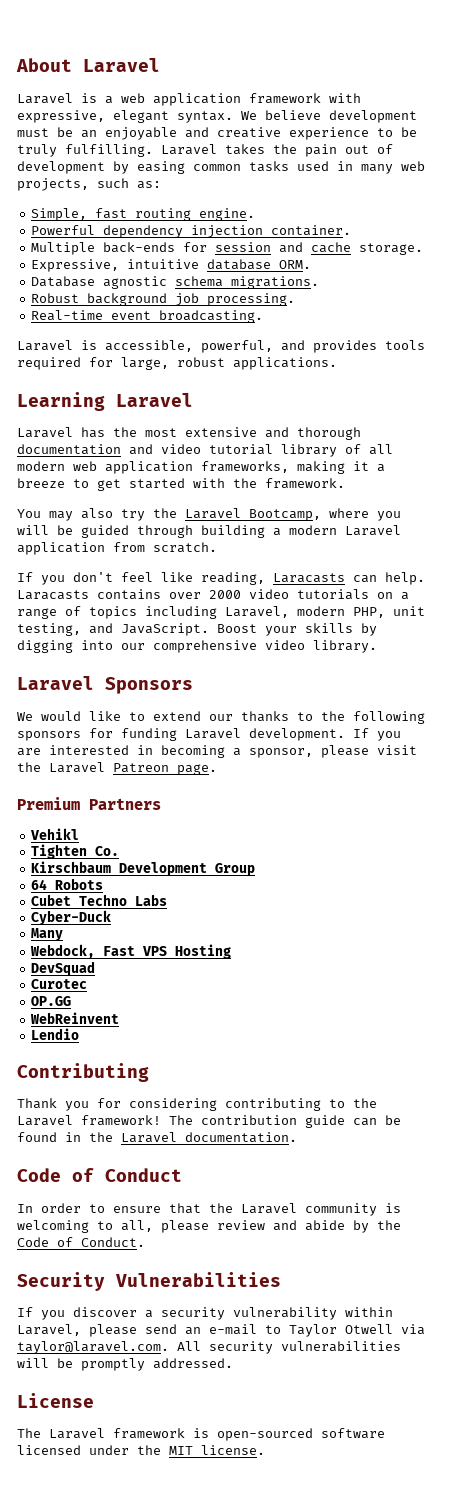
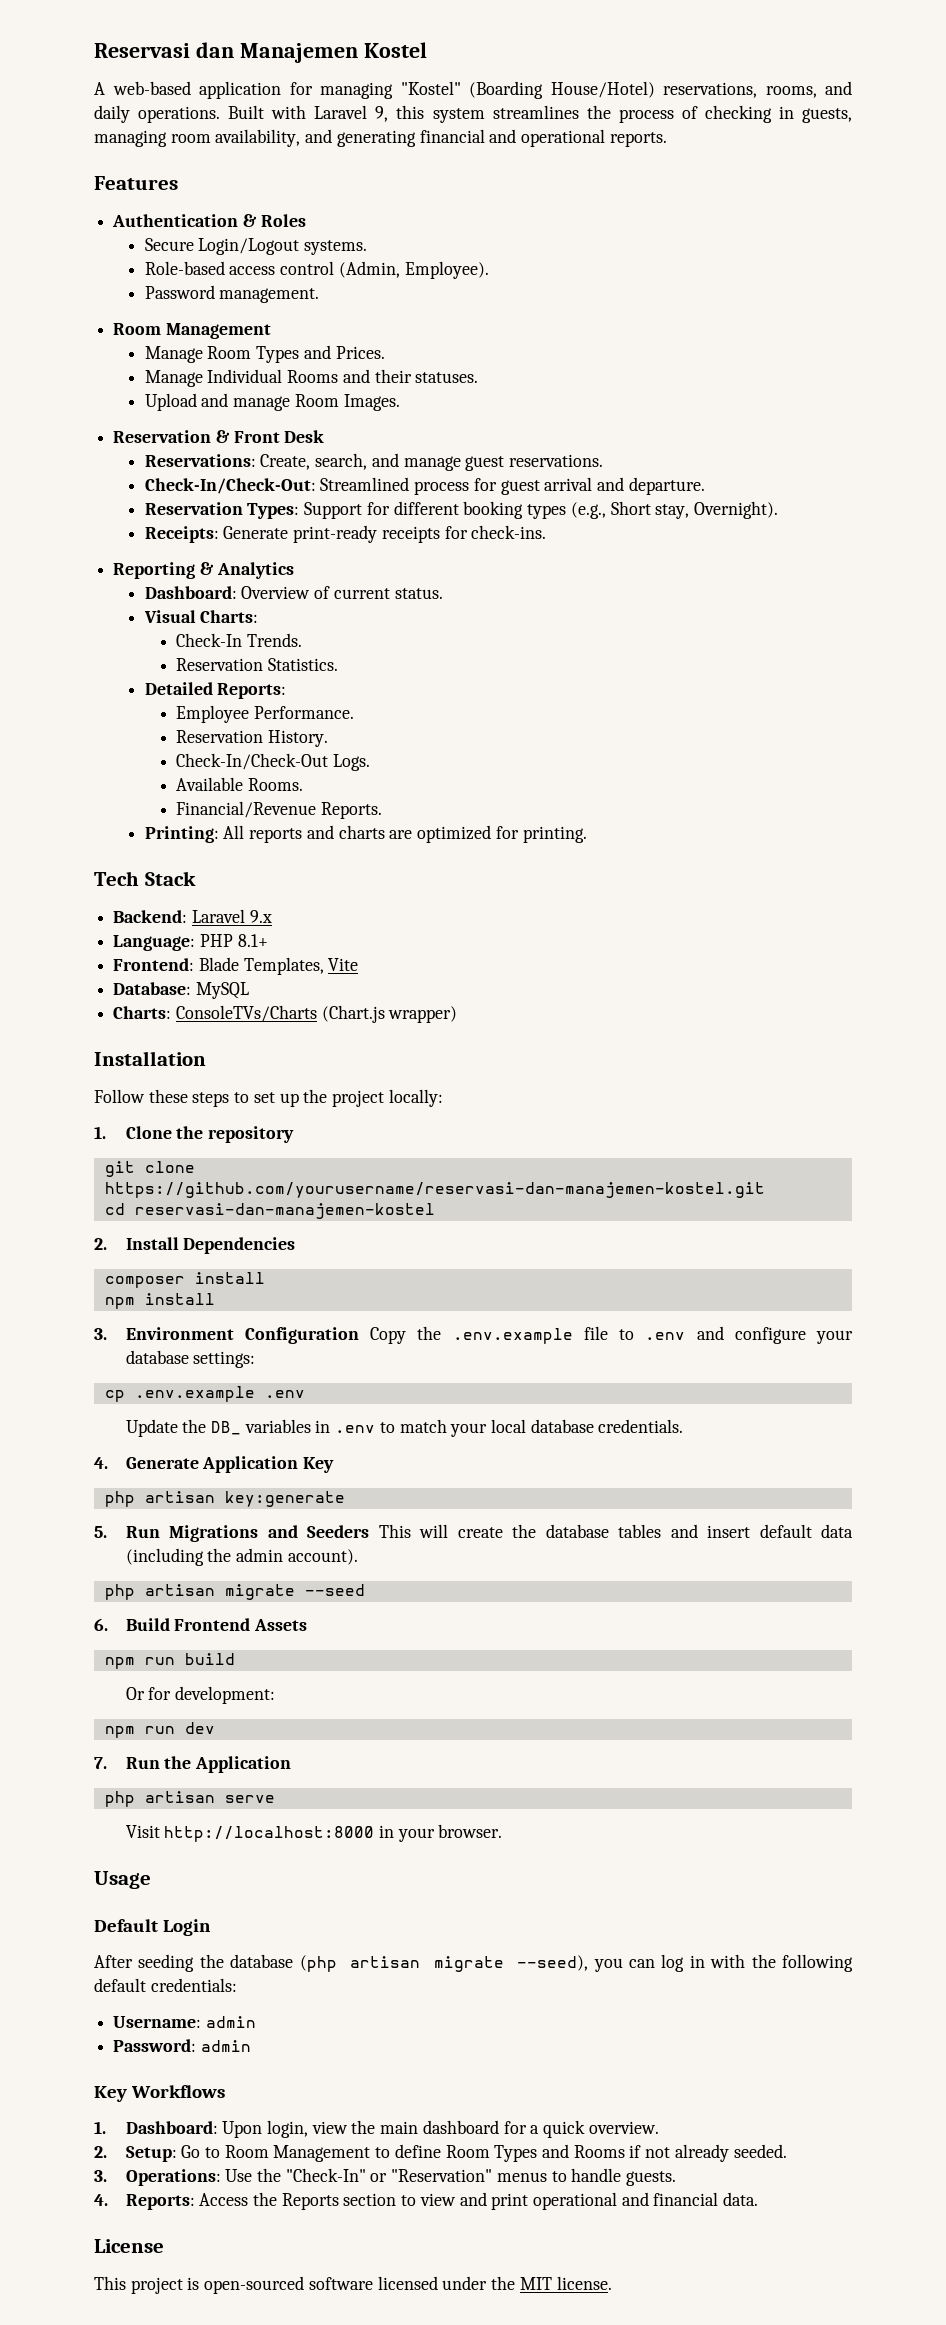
- About Laravel
- Laravel is a web application framework with expressive, elegant syntax. We believe development must be an enjoyable and creative experience to be truly fulfilling. Laravel takes the pain out of development by easing common tasks used in many web projects, such as:
- Simple, fast routing engine.
- Powerful dependency injection container.
- Multiple back-ends for session and cache storage.
- Expressive, intuitive database ORM.
- Database agnostic schema migrations.
- Robust background job processing.
- Real-time event broadcasting.
- Laravel is accessible, powerful, and provides tools required for large, robust applications.
- Learning Laravel
- Laravel has the most extensive and thorough documentation and video tutorial library of all modern web application frameworks, making it a breeze to get started with the framework.
- You may also try the Laravel Bootcamp, where you will be guided through building a modern Laravel application from scratch.
- If you don't feel like reading, Laracasts can help. Laracasts contains over 2000 video tutorials on a range of topics including Laravel, modern PHP, unit testing, and JavaScript. Boost your skills by digging into our comprehensive video library.
- Laravel Sponsors
- We would like to extend our thanks to the following sponsors for funding Laravel development. If you are interested in becoming a sponsor, please visit the Laravel Patreon page.
- Premium Partners
- Vehikl
- Tighten Co.
- Kirschbaum Development Group
- 64 Robots
- Cubet Techno Labs
- Cyber-Duck
- Many
- Webdock, Fast VPS Hosting
- DevSquad
- Curotec
- OP.GG
- WebReinvent
- Lendio
- Contributing
- Thank you for considering contributing to the Laravel framework! The contribution guide can be found in the Laravel documentation.
- Code of Conduct
- In order to ensure that the Laravel community is welcoming to all, please review and abide by the Code of Conduct.
- Security Vulnerabilities
- If you discover a security vulnerability within Laravel, please send an e-mail to Taylor Otwell via taylor@laravel.com. All security vulnerabilities will be promptly addressed.
+ Reservasi dan Manajemen Kostel
+ A web-based application for managing "Kostel" (Boarding House/Hotel) reservations, rooms, and daily operations. Built with Laravel 9, this system streamlines the process of checking in guests, managing room availability, and generating financial and operational reports.
+ Features
+ Authentication & Roles
+ Secure Login/Logout systems.
+ Role-based access control (Admin, Employee).
+ Password management.
+ Room Management
+ Manage Room Types and Prices.
+ Manage Individual Rooms and their statuses.
+ Upload and manage Room Images.
+ Reservation & Front Desk
+ Reservations: Create, search, and manage guest reservations.
+ Check-In/Check-Out: Streamlined process for guest arrival and departure.
+ Reservation Types: Support for different booking types (e.g., Short stay, Overnight).
+ Receipts: Generate print-ready receipts for check-ins.
+ Reporting & Analytics
+ Dashboard: Overview of current status.
+ Visual Charts:
+ Check-In Trends.
+ Reservation Statistics.
+ Detailed Reports:
+ Employee Performance.
+ Reservation History.
+ Check-In/Check-Out Logs.
+ Available Rooms.
+ Financial/Revenue Reports.
+ Printing: All reports and charts are optimized for printing.
+ Tech Stack
+ Backend: Laravel 9.x
+ Language: PHP 8.1+
+ Frontend: Blade Templates, Vite
+ Database: MySQL
+ Charts: ConsoleTVs/Charts (Chart.js wrapper)
+ Installation
+ Follow these steps to set up the project locally:
+ 1. Clone the repository
+ git clone https://github.com/yourusername/reservasi-dan-manajemen-kostel.git
+ cd reservasi-dan-manajemen-kostel
+ 2. Install Dependencies
+ composer install
+ npm install
+ 3. Environment Configuration Copy the .env.example file to .env and configure your database settings:
+ cp .env.example .env
+ Update the DB_ variables in .env to match your local database credentials.
+ 4. Generate Application Key
+ php artisan key:generate
+ 5. Run Migrations and Seeders This will create the database tables and insert default data (including the admin account).
+ php artisan migrate --seed
+ 6. Build Frontend Assets
+ npm run build
+ Or for development:
+ npm run dev
+ 7. Run the Application
+ php artisan serve
+ Visit http://localhost:8000 in your browser.
+ Usage
+ Default Login
+ After seeding the database (php artisan migrate --seed), you can log in with the following default credentials:
+ Username: admin
+ Password: admin
+ Key Workflows
+ 1. Dashboard: Upon login, view the main dashboard for a quick overview.
+ 2. Setup: Go to Room Management to define Room Types and Rooms if not already seeded.
+ 3. Operations: Use the "Check-In" or "Reservation" menus to handle guests.
+ 4. Reports: Access the Reports section to view and print operational and financial data.
  License
- The Laravel framework is open-sourced software licensed under the MIT license.
+ This project is open-sourced software licensed under the MIT license.

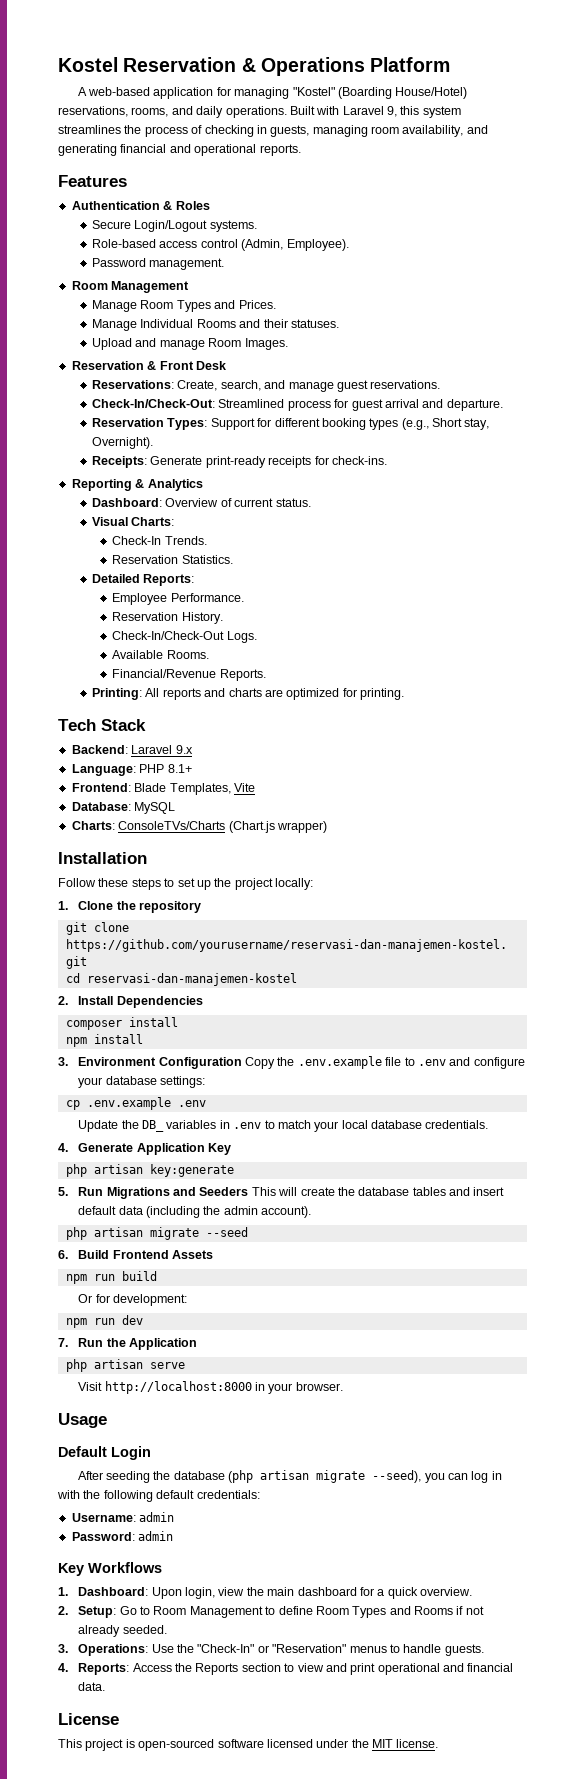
- Reservasi dan Manajemen Kostel
+ Kostel Reservation & Operations Platform

